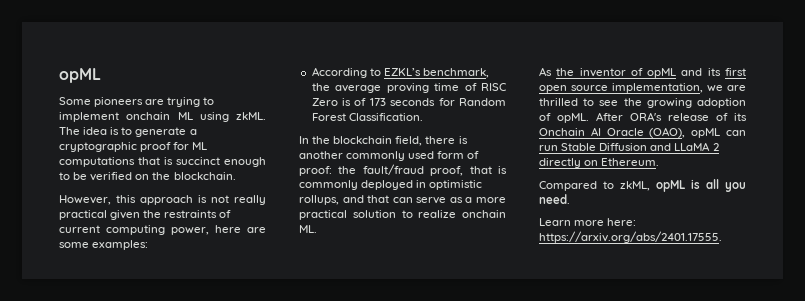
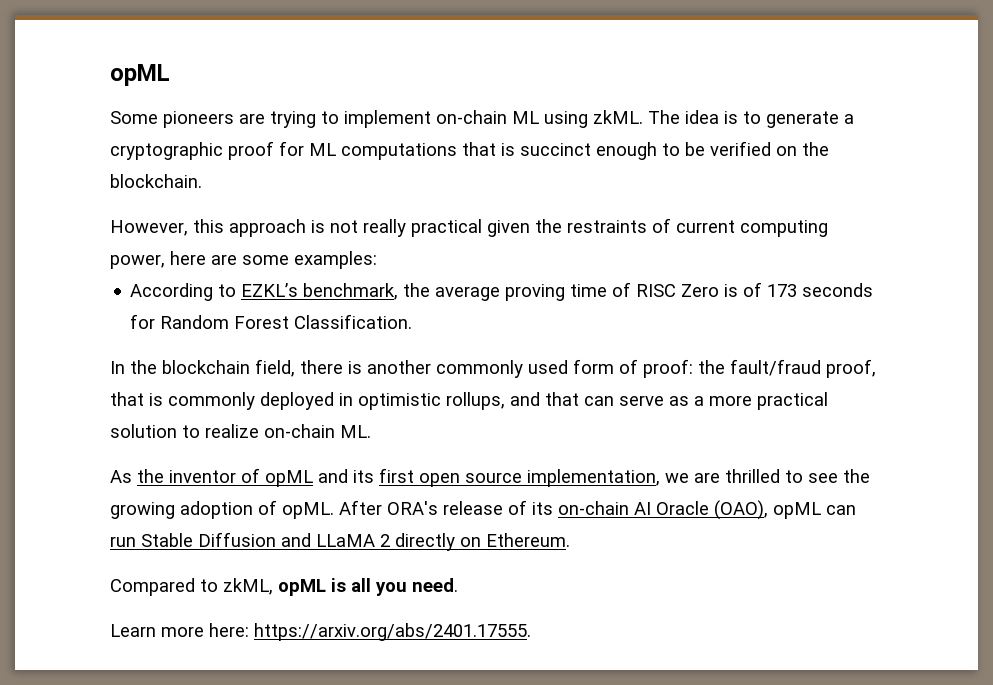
- Some pioneers are trying to implement onchain ML using zkML.
+ Some pioneers are trying to implement on-chain ML using zkML.
- In the blockchain field, there is another commonly used form of proof: the fault/fraud proof, that is commonly deployed in optimistic rollups, and that can serve as a more practical solution to realize onchain ML.
+ In the blockchain field, there is another commonly used form of proof: the fault/fraud proof, that is commonly deployed in optimistic rollups, and that can serve as a more practical solution to realize on-chain ML.
- After ORA's release of its Onchain AI Oracle (OAO), opML can run Stable Diffusion and LLaMA 2 directly on Ethereum.
+ After ORA's release of its on-chain AI Oracle (OAO), opML can run Stable Diffusion and LLaMA 2 directly on Ethereum.

